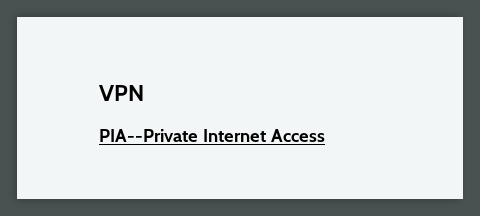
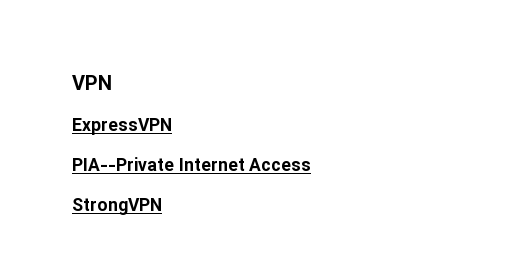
+ ExpressVPN
+ StrongVPN

